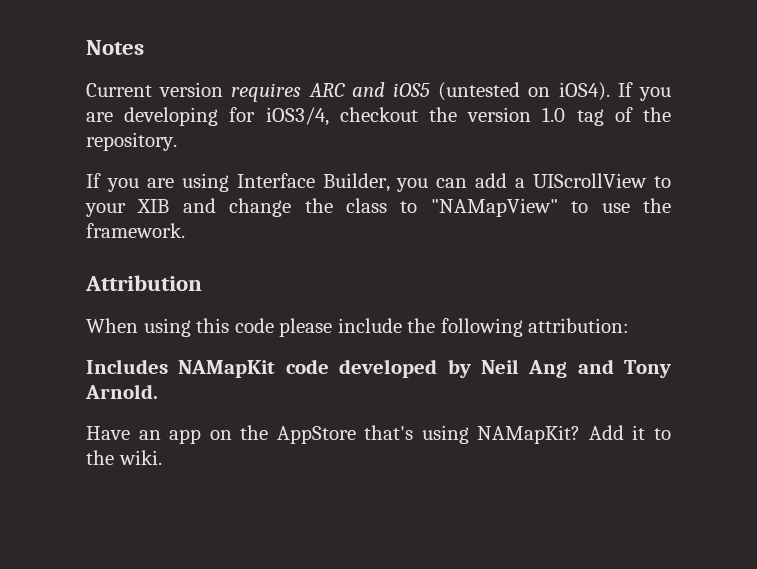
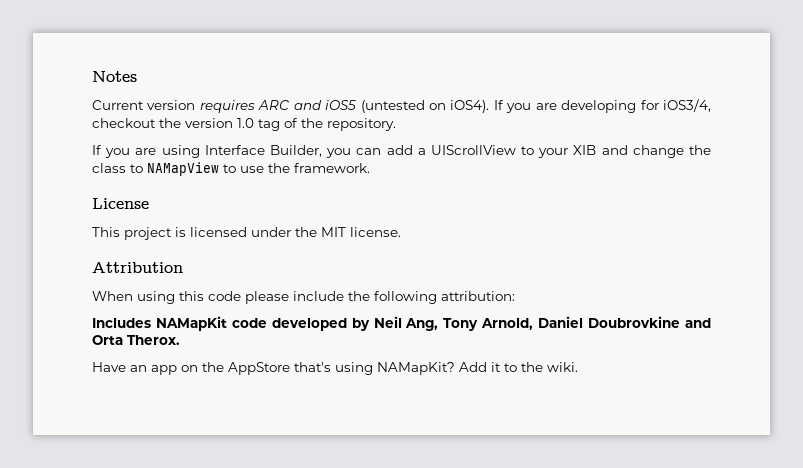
- If you are using Interface Builder, you can add a UIScrollView to your XIB and change the class to "NAMapView" to use the framework.
+ If you are using Interface Builder, you can add a UIScrollView to your XIB and change the class to NAMapView to use the framework.
+ License
+ This project is licensed under the MIT license.
- Includes NAMapKit code developed by Neil Ang and Tony Arnold.
+ Includes NAMapKit code developed by Neil Ang, Tony Arnold, Daniel Doubrovkine and Orta Therox.

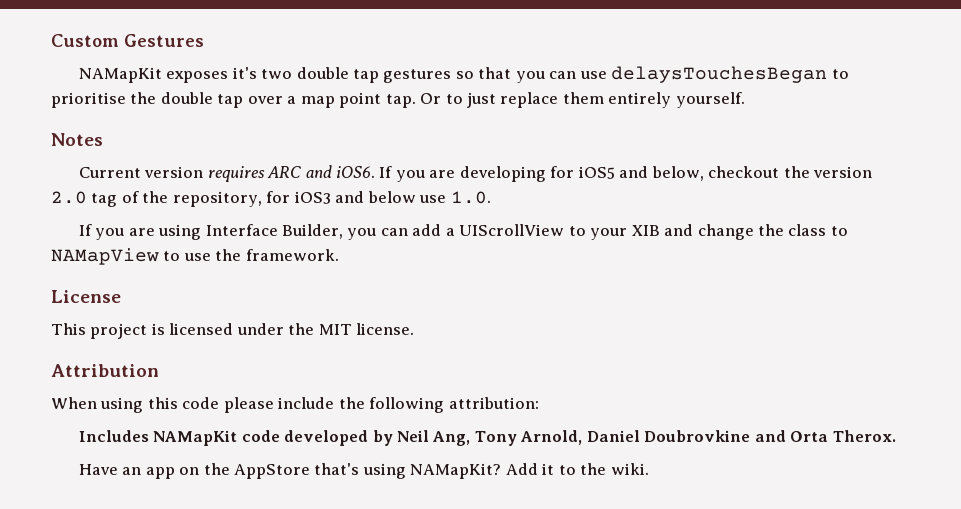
+ Custom Gestures
+ NAMapKit exposes it's two double tap gestures so that you can use delaysTouchesBegan to prioritise the double tap over a map point tap. Or to just replace them entirely yourself.
- Current version requires ARC and iOS5 (untested on iOS4).
+ Current version requires ARC and iOS6.
- If you are developing for iOS3/4, checkout the version 1.0 tag of the repository.
+ If you are developing for iOS5 and below, checkout the version 2.0 tag of the repository, for iOS3 and below use 1.0.

